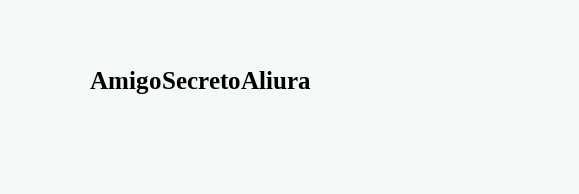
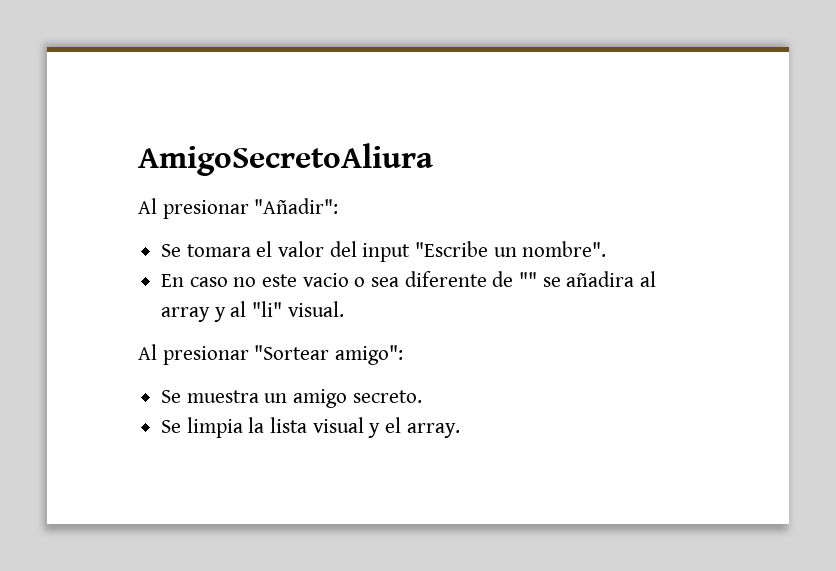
+ Al presionar "Añadir":
+ Se tomara el valor del input "Escribe un nombre".
+ En caso no este vacio o sea diferente de "" se añadira al array y al "li" visual.
+ Al presionar "Sortear amigo":
+ Se muestra un amigo secreto.
+ Se limpia la lista visual y el array.

